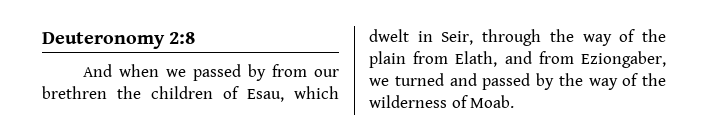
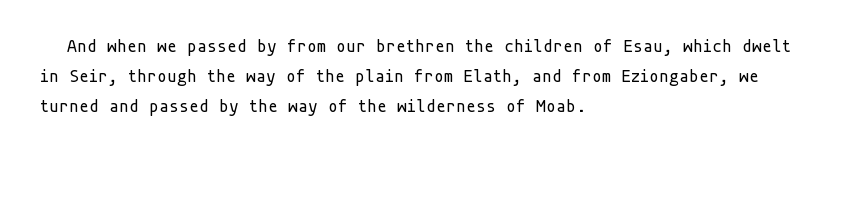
- Deuteronomy 2:8

